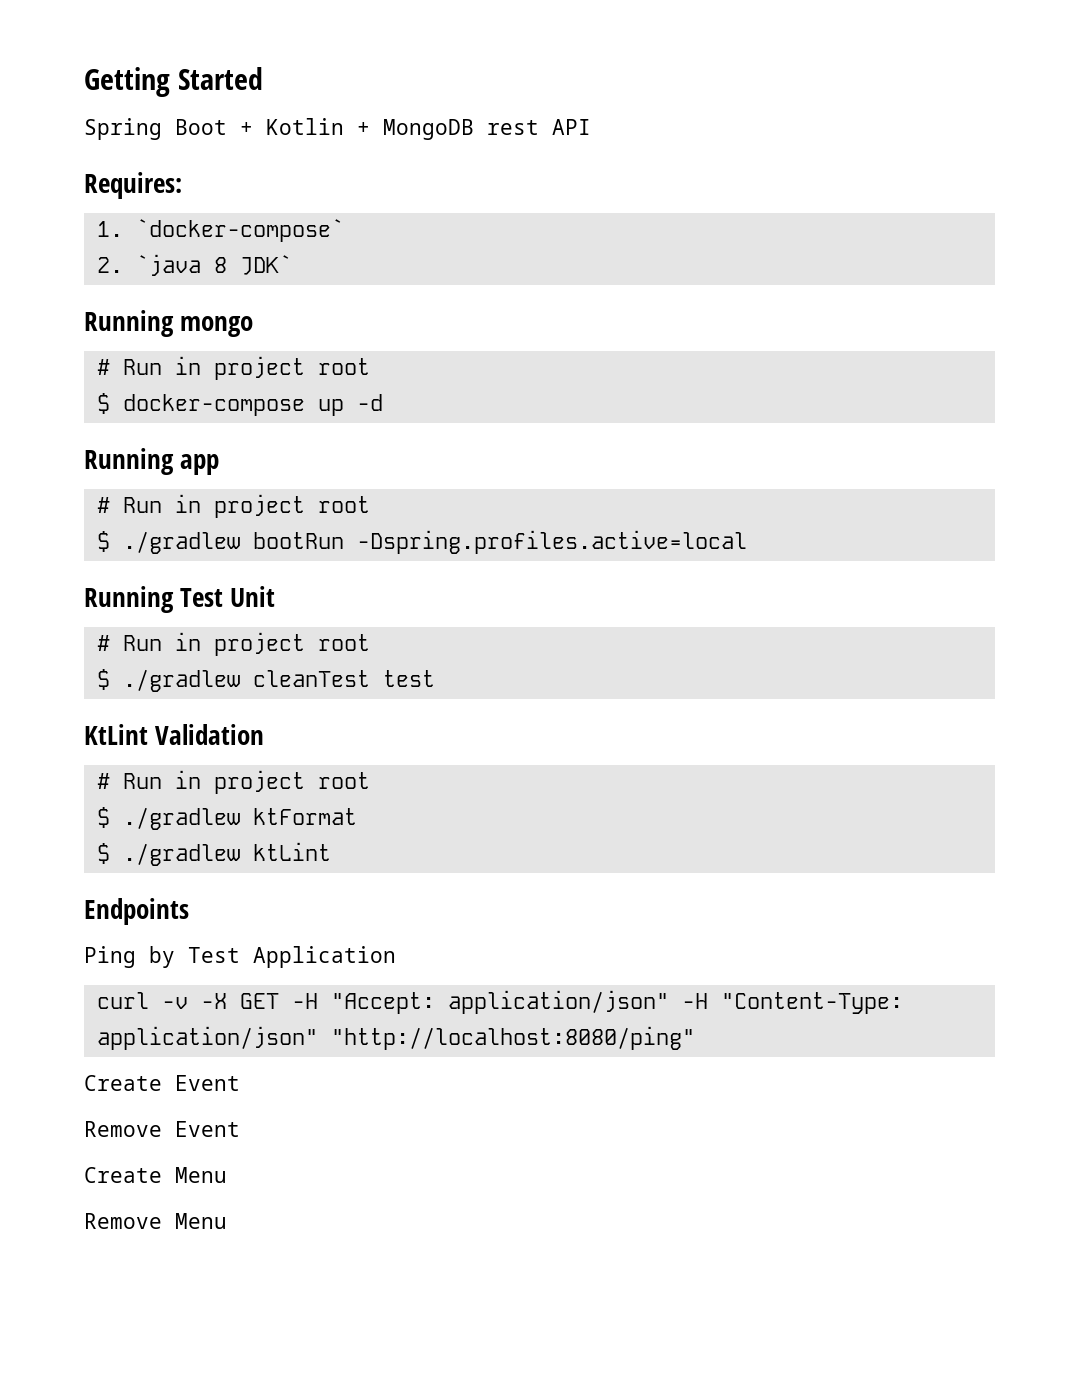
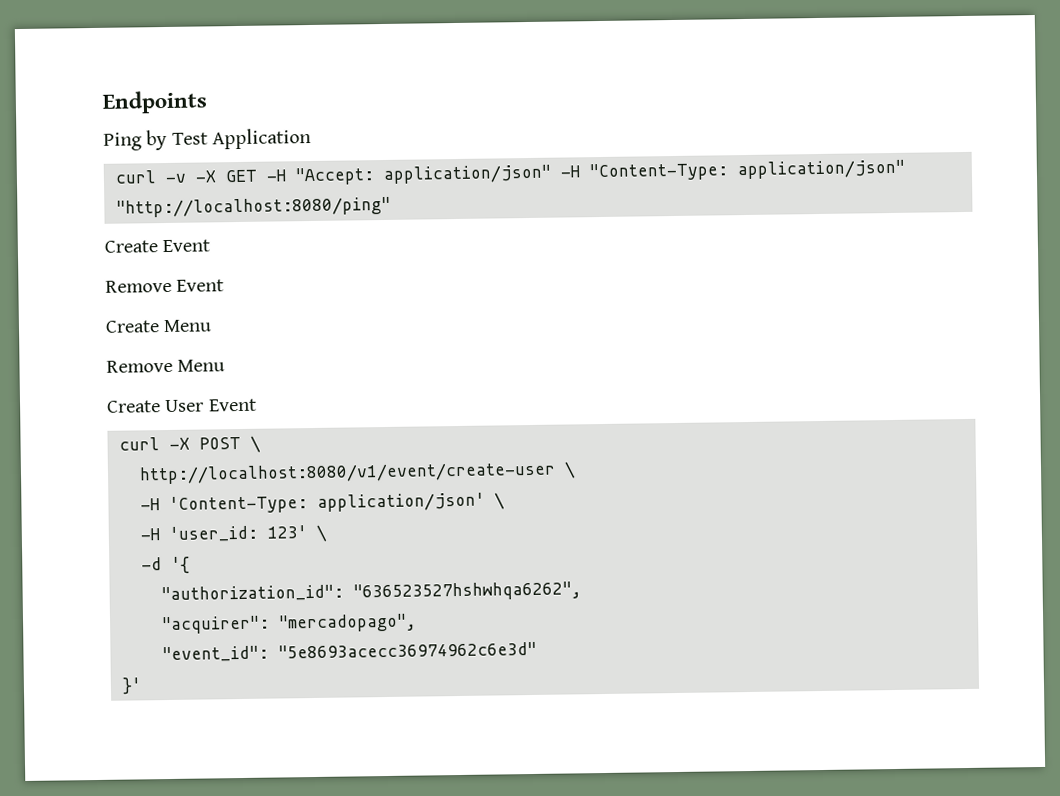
- Getting Started
- Spring Boot + Kotlin + MongoDB rest API
- Requires:
- 1. `docker-compose`
- 2. `java 8 JDK`
- Running mongo
- # Run in project root
- $ docker-compose up -d
- Running app
- # Run in project root
- $ ./gradlew bootRun -Dspring.profiles.active=local
- Running Test Unit
- # Run in project root
- $ ./gradlew cleanTest test
- KtLint Validation
- # Run in project root
- $ ./gradlew ktFormat
- $ ./gradlew ktLint
+ Create User Event
+ curl -X POST \
+ http://localhost:8080/v1/event/create-user \
+ -H 'Content-Type: application/json' \
+ -H 'user_id: 123' \
+ -d '{
+ "authorization_id": "636523527hshwhqa6262",
+ "acquirer": "mercadopago",
+ "event_id": "5e8693acecc36974962c6e3d"
+ }'

